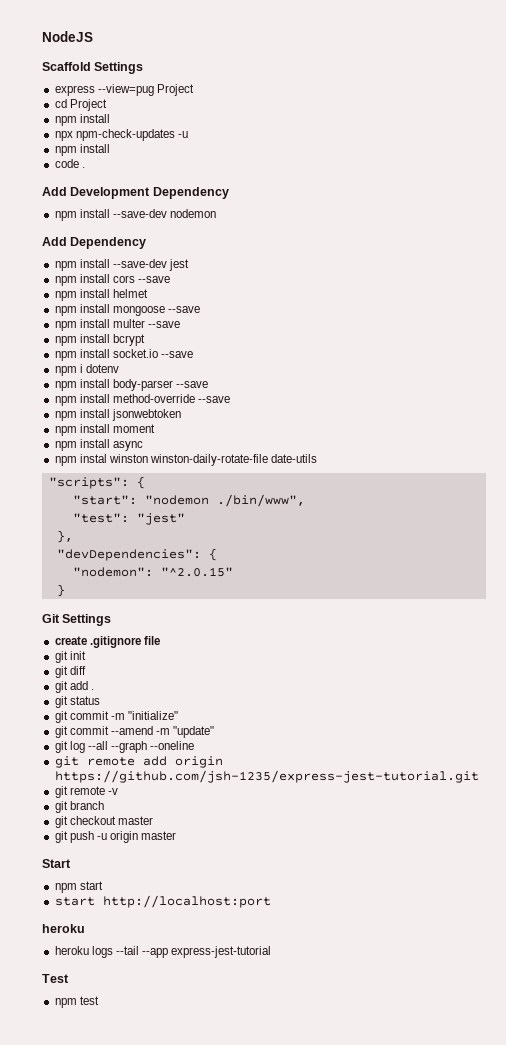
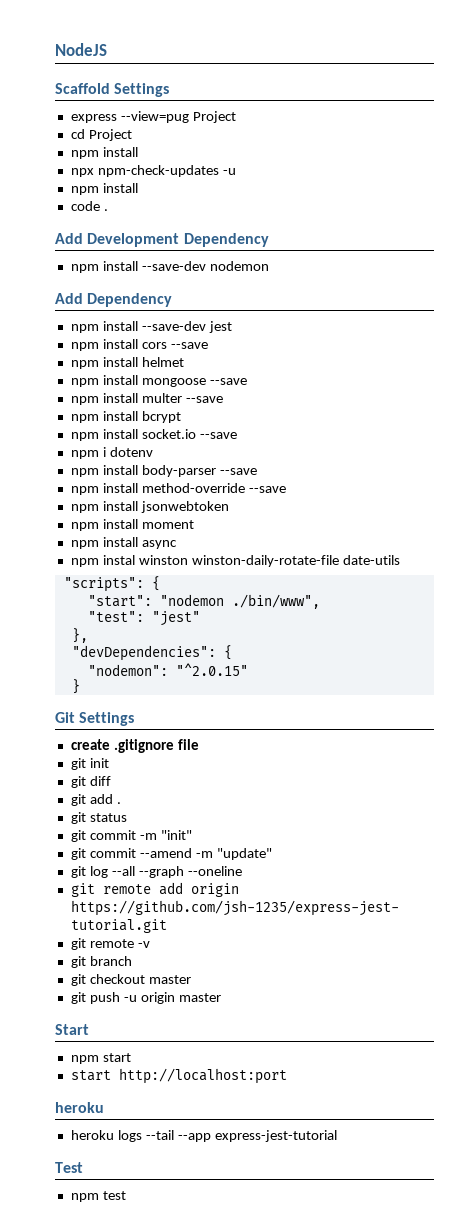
- git commit -m "initialize"
+ git commit -m "init"

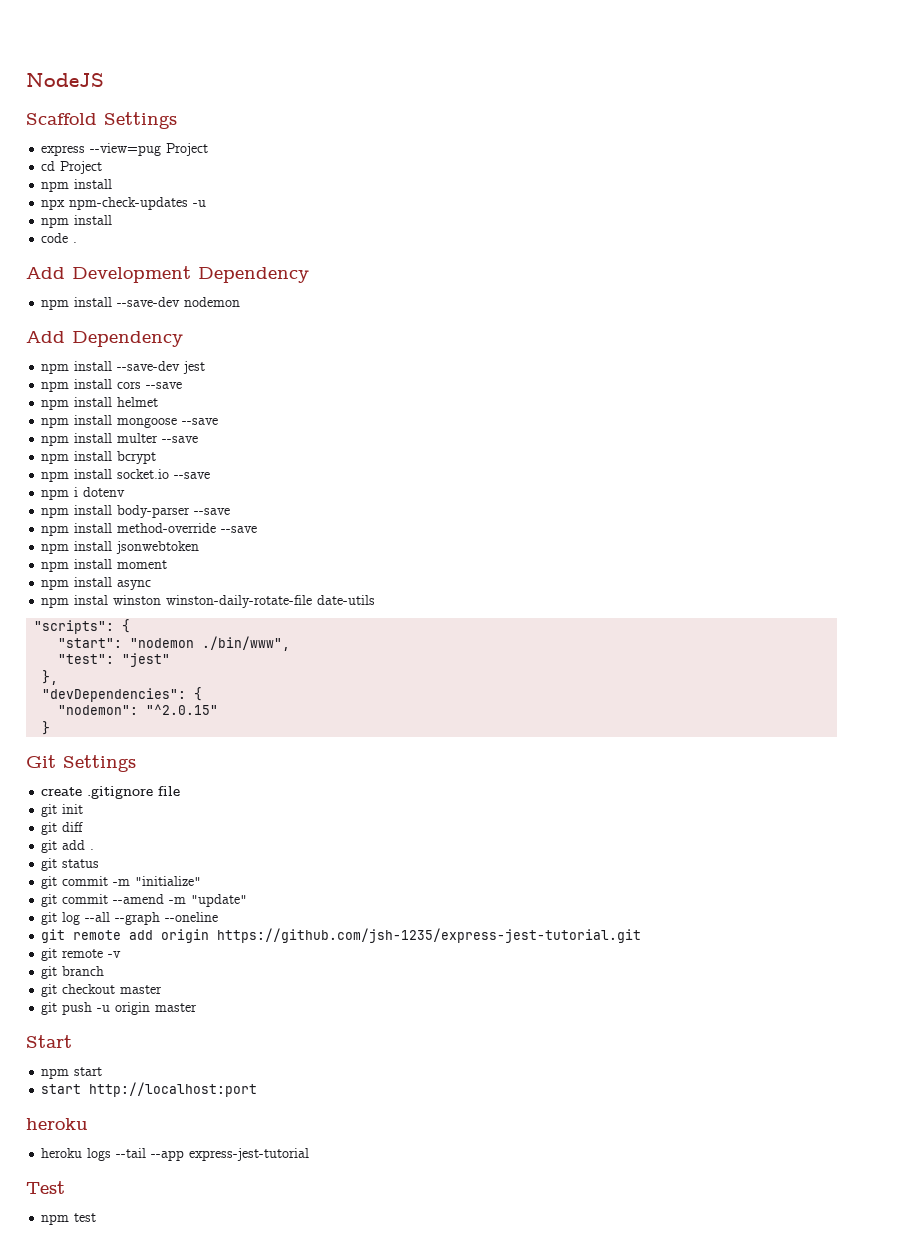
- git commit -m "init"
+ git commit -m "initialize"

